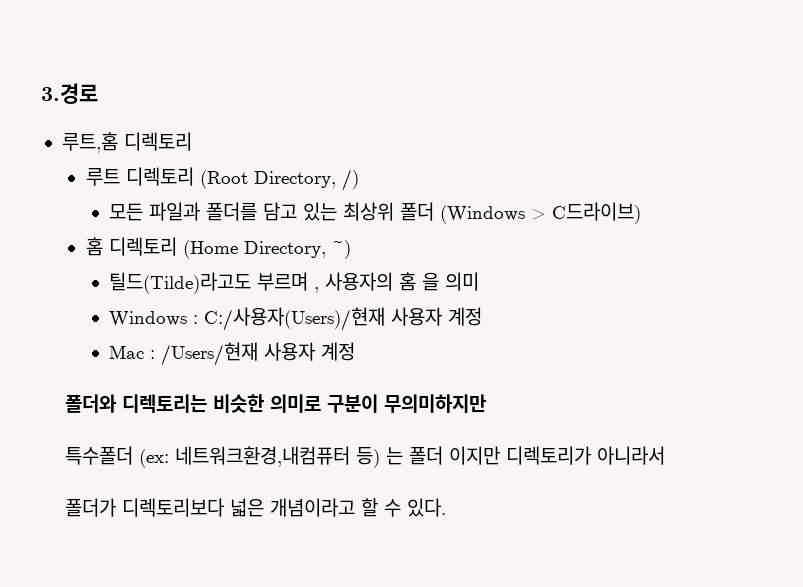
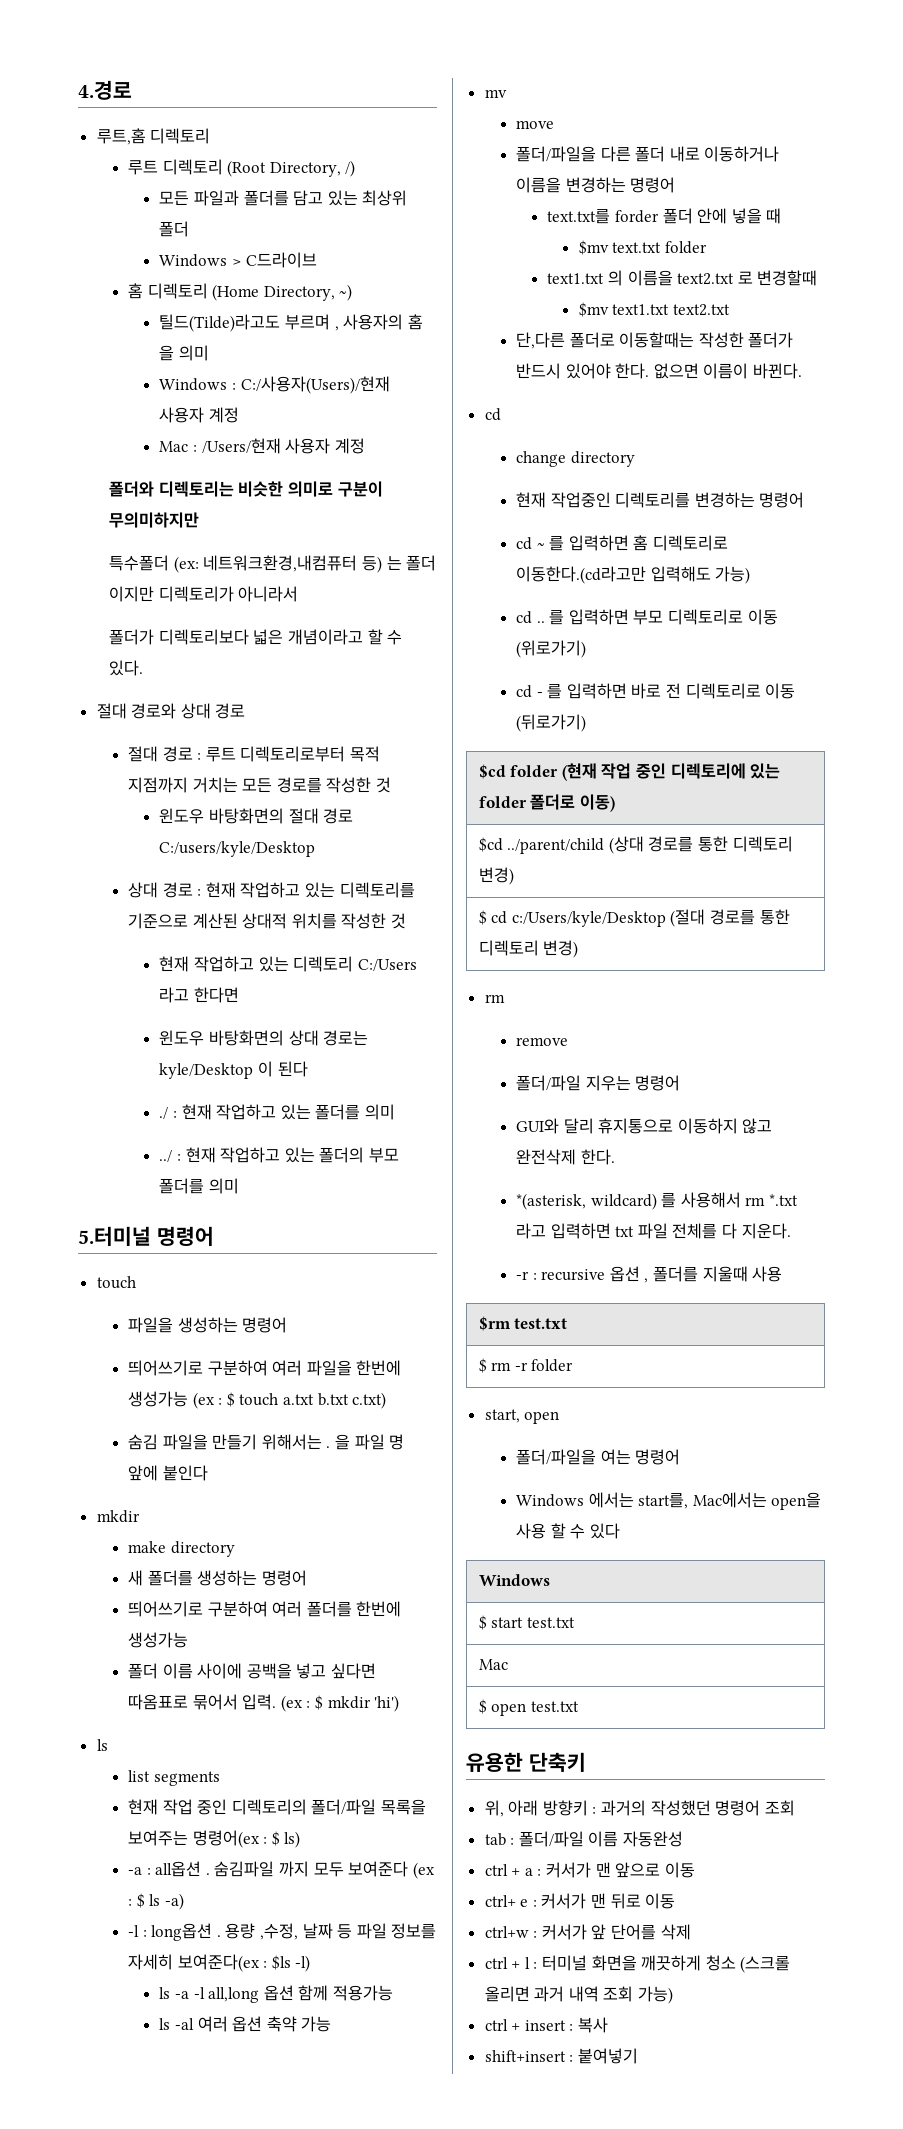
- 3.경로
+ 4.경로
- 모든 파일과 폴더를 담고 있는 최상위 폴더 (Windows > C드라이브)
+ 모든 파일과 폴더를 담고 있는 최상위 폴더
+ Windows > C드라이브
+ 절대 경로와 상대 경로
+ 절대 경로 : 루트 디렉토리로부터 목적 지점까지 거치는 모든 경로를 작성한 것
+ 윈도우 바탕화면의 절대 경로 C:/users/kyle/Desktop
+ 상대 경로 : 현재 작업하고 있는 디렉토리를 기준으로 계산된 상대적 위치를 작성한 것
+ 현재 작업하고 있는 디렉토리 C:/Users 라고 한다면
+ 윈도우 바탕화면의 상대 경로는 kyle/Desktop 이 된다
+ ./ : 현재 작업하고 있는 폴더를 의미
+ ../ : 현재 작업하고 있는 폴더의 부모 폴더를 의미
+ 5.터미널 명령어
+ touch
+ 파일을 생성하는 명령어
+ 띄어쓰기로 구분하여 여러 파일을 한번에 생성가능 (ex : $ touch a.txt b.txt c.txt)
+ 숨김 파일을 만들기 위해서는 . 을 파일 명 앞에 붙인다
+ mkdir
+ make directory
+ 새 폴더를 생성하는 명령어
+ 띄어쓰기로 구분하여 여러 폴더를 한번에 생성가능
+ 폴더 이름 사이에 공백을 넣고 싶다면 따옴표로 묶어서 입력. (ex : $ mkdir 'hi')
+ ls
+ list segments
+ 현재 작업 중인 디렉토리의 폴더/파일 목록을 보여주는 명령어(ex : $ ls)
+ -a : all옵션 . 숨김파일 까지 모두 보여준다 (ex : $ ls -a)
+ -l : long옵션 . 용량 ,수정, 날짜 등 파일 정보를 자세히 보여준다(ex : $ls -l)
+ ls -a -l all,long 옵션 함께 적용가능
+ ls -al 여러 옵션 축약 가능
+ mv
+ move
+ 폴더/파일을 다른 폴더 내로 이동하거나 이름을 변경하는 명령어
+ text.txt를 forder 폴더 안에 넣을 때
+ $mv text.txt folder
+ text1.txt 의 이름을 text2.txt 로 변경할때
+ $mv text1.txt text2.txt
+ 단,다른 폴더로 이동할때는 작성한 폴더가 반드시 있어야 한다. 없으면 이름이 바뀐다.
+ cd
+ change directory
+ 현재 작업중인 디렉토리를 변경하는 명령어
+ cd ~ 를 입력하면 홈 디렉토리로 이동한다.(cd라고만 입력해도 가능)
+ cd .. 를 입력하면 부모 디렉토리로 이동 (위로가기)
+ cd - 를 입력하면 바로 전 디렉토리로 이동 (뒤로가기)
+ $cd folder (현재 작업 중인 디렉토리에 있는 folder 폴더로 이동)
+ $cd ../parent/child (상대 경로를 통한 디렉토리 변경)
+ $ cd c:/Users/kyle/Desktop (절대 경로를 통한 디렉토리 변경)
+ rm
+ remove
+ 폴더/파일 지우는 명령어
+ GUI와 달리 휴지통으로 이동하지 않고 완전삭제 한다.
+ *(asterisk, wildcard) 를 사용해서 rm *.txt 라고 입력하면 txt 파일 전체를 다 지운다.
+ -r : recursive 옵션 , 폴더를 지울때 사용
+ $rm test.txt
+ $ rm -r folder
+ start, open
+ 폴더/파일을 여는 명령어
+ Windows 에서는 start를, Mac에서는 open을 사용 할 수 있다
+ Windows
+ $ start test.txt
+ Mac
+ $ open test.txt
+ 유용한 단축키
+ 위, 아래 방향키 : 과거의 작성했던 명령어 조회
+ tab : 폴더/파일 이름 자동완성
+ ctrl + a : 커서가 맨 앞으로 이동
+ ctrl+ e : 커서가 맨 뒤로 이동
+ ctrl+w : 커서가 앞 단어를 삭제
+ ctrl + l : 터미널 화면을 깨끗하게 청소 (스크롤 올리면 과거 내역 조회 가능)
+ ctrl + insert : 복사
+ shift+insert : 붙여넣기

